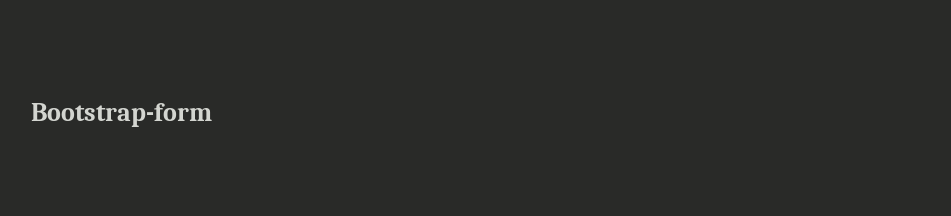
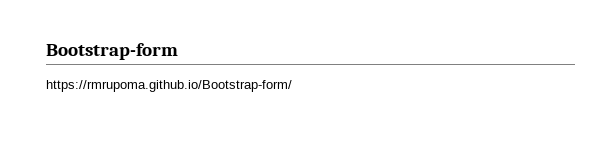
+ https://rmrupoma.github.io/Bootstrap-form/

